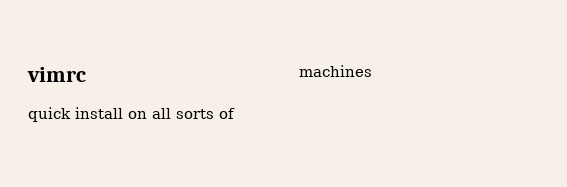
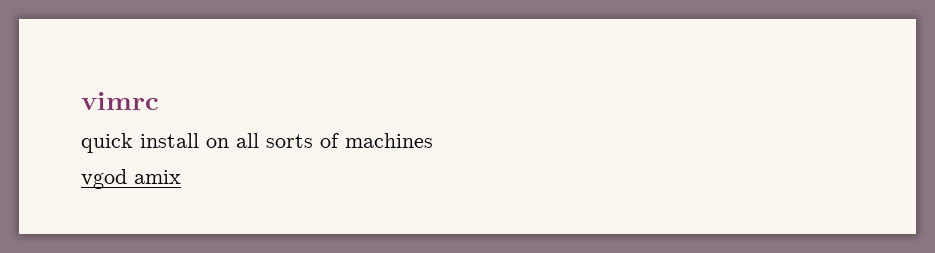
+ vgod amix

